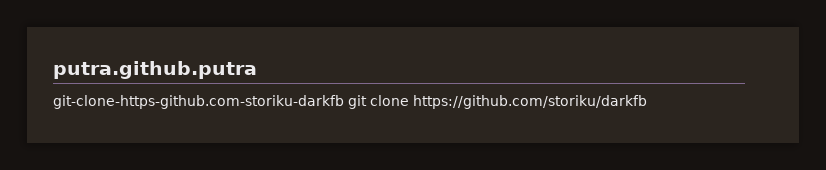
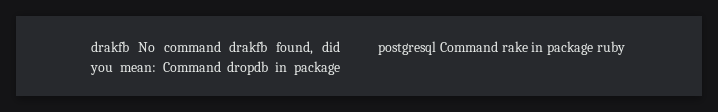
- putra.github.putra
- git-clone-https-github.com-storiku-darkfb git clone https://github.com/storiku/darkfb
+ drakfb No command drakfb found, did you mean: Command dropdb in package postgresql Command rake in package ruby

